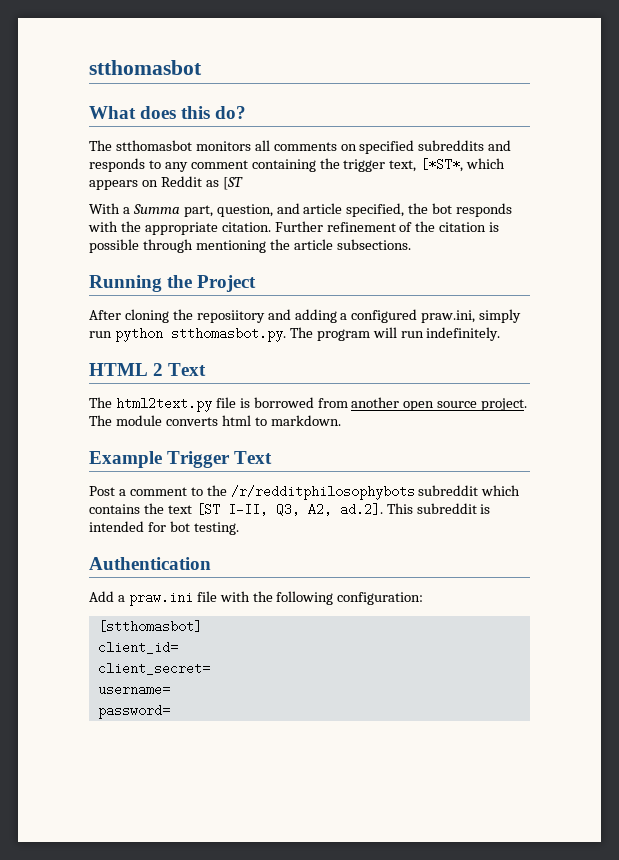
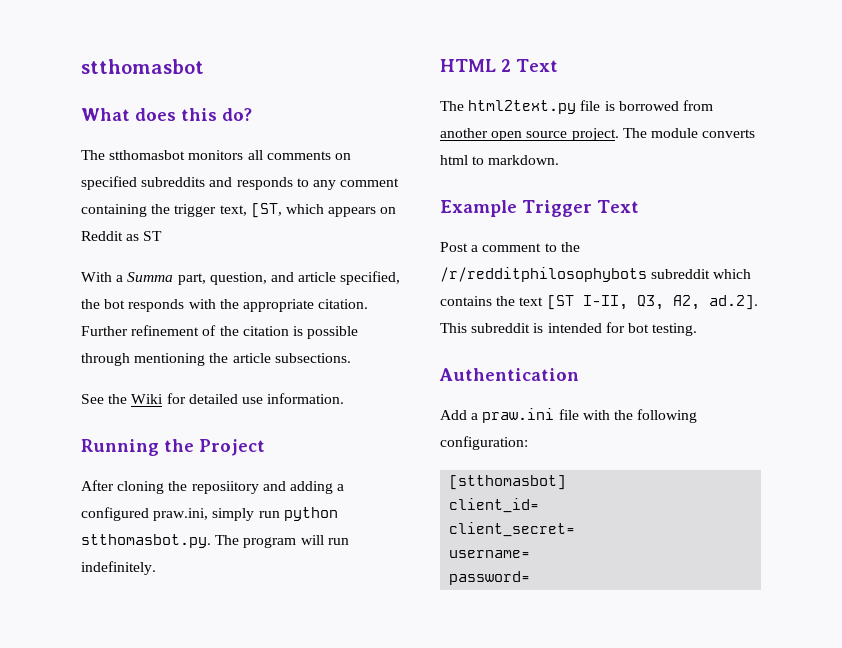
- The stthomasbot monitors all comments on specified subreddits and responds to any comment containing the trigger text, [*ST*, which appears on Reddit as [ST
+ The stthomasbot monitors all comments on specified subreddits and responds to any comment containing the trigger text, [ST, which appears on Reddit as ST
+ See the Wiki for detailed use information.

